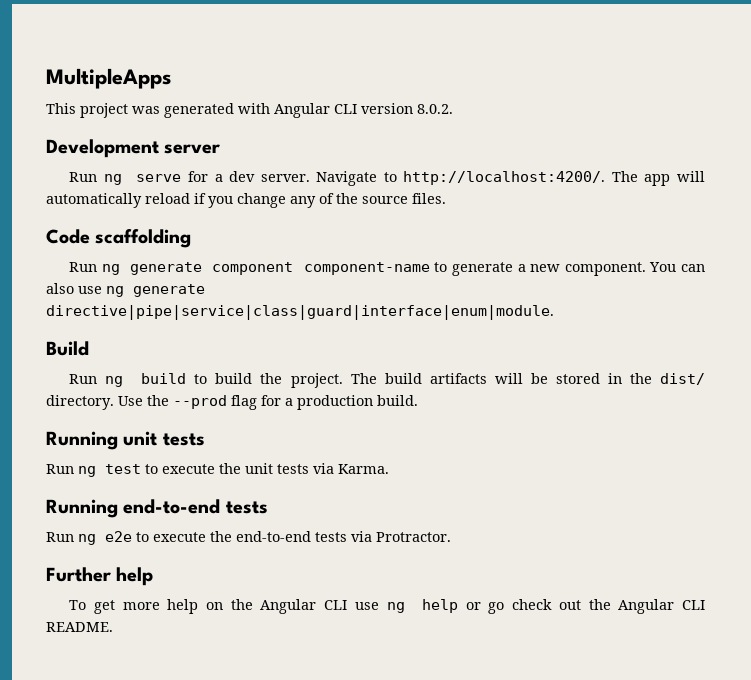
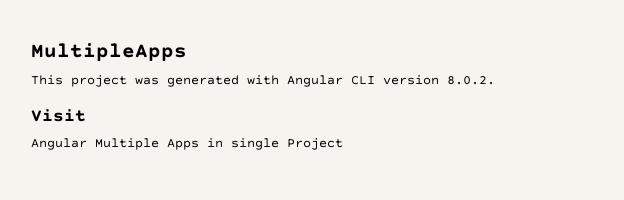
- Development server
- Run ng serve for a dev server. Navigate to http://localhost:4200/. The app will automatically reload if you change any of the source files.
- Code scaffolding
- Run ng generate component component-name to generate a new component. You can also use ng generate directive|pipe|service|class|guard|interface|enum|module.
- Build
- Run ng build to build the project. The build artifacts will be stored in the dist/ directory. Use the --prod flag for a production build.
- Running unit tests
- Run ng test to execute the unit tests via Karma.
- Running end-to-end tests
- Run ng e2e to execute the end-to-end tests via Protractor.
- Further help
- To get more help on the Angular CLI use ng help or go check out the Angular CLI README.
+ Visit
+ Angular Multiple Apps in single Project

